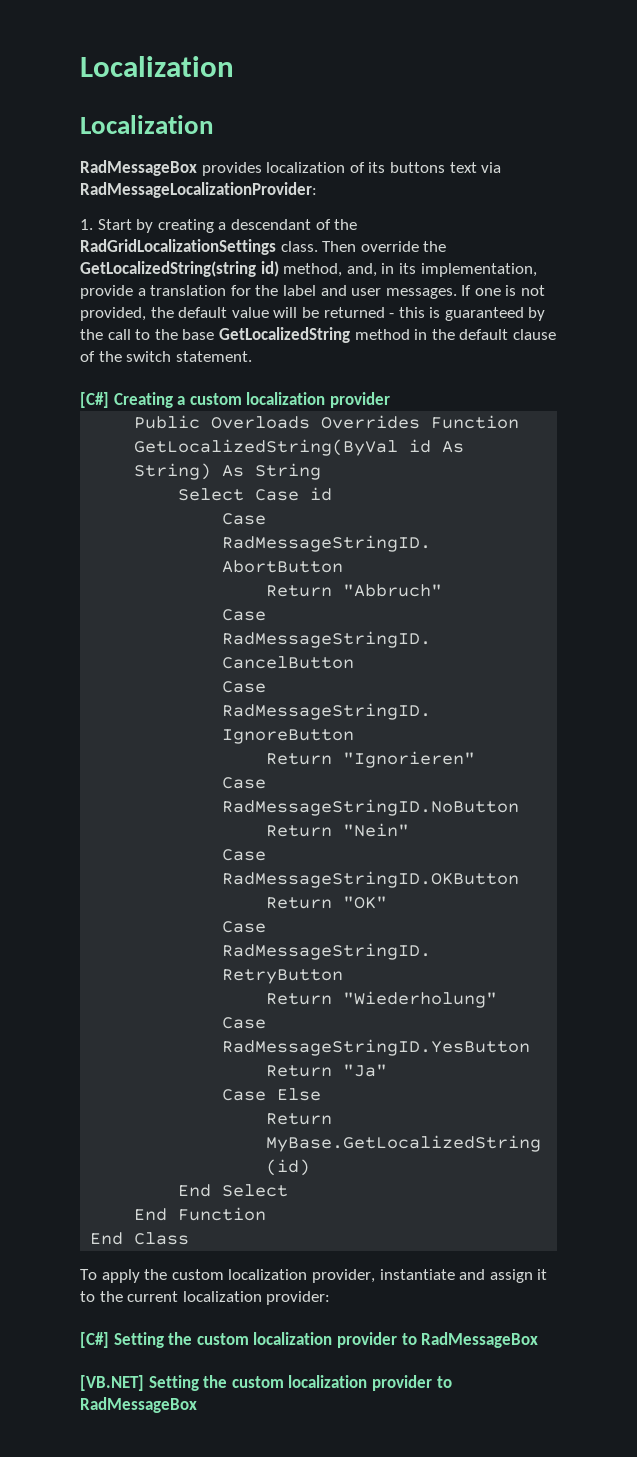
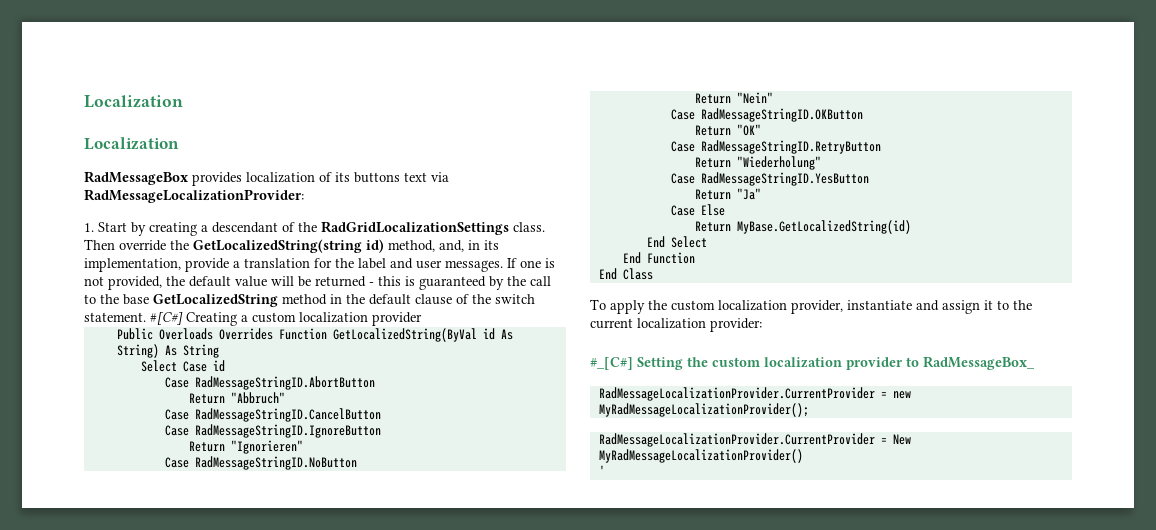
- If one is not provided, the default value will be returned - this is guaranteed by the call to the base GetLocalizedString method in the default clause of the switch statement.
- [C#] Creating a custom localization provider
+ If one is not provided, the default value will be returned - this is guaranteed by the call to the base GetLocalizedString method in the default clause of the switch statement. #[C#] Creating a custom localization provider
- [C#] Setting the custom localization provider to RadMessageBox
- [VB.NET] Setting the custom localization provider to RadMessageBox
+ #_[C#] Setting the custom localization provider to RadMessageBox_
+ RadMessageLocalizationProvider.CurrentProvider = new MyRadMessageLocalizationProvider();
+ RadMessageLocalizationProvider.CurrentProvider = New MyRadMessageLocalizationProvider()
+ '

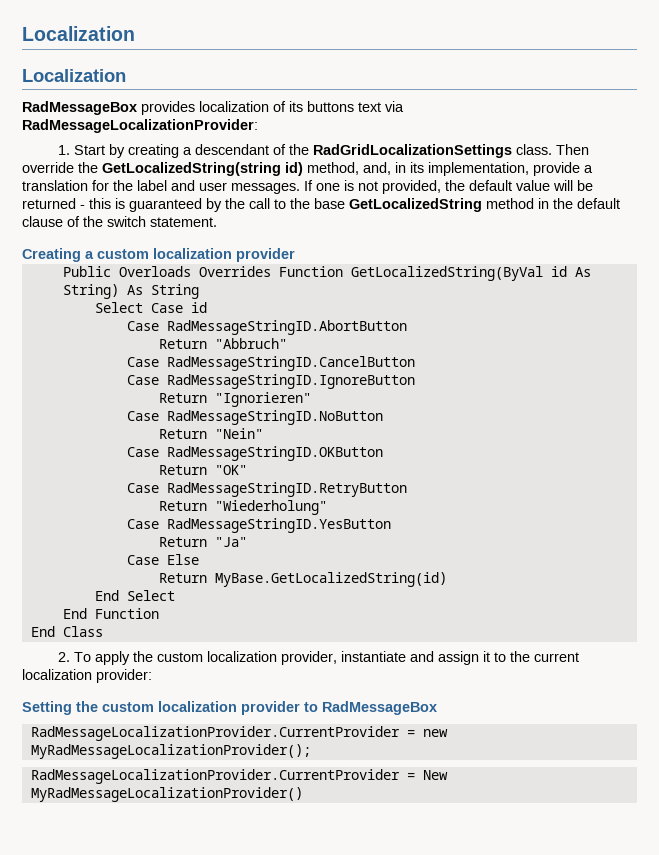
- If one is not provided, the default value will be returned - this is guaranteed by the call to the base GetLocalizedString method in the default clause of the switch statement. #[C#] Creating a custom localization provider
+ If one is not provided, the default value will be returned - this is guaranteed by the call to the base GetLocalizedString method in the default clause of the switch statement.
+ Creating a custom localization provider
- To apply the custom localization provider, instantiate and assign it to the current localization provider:
+ 2. To apply the custom localization provider, instantiate and assign it to the current localization provider:
- #_[C#] Setting the custom localization provider to RadMessageBox_
+ Setting the custom localization provider to RadMessageBox
- '

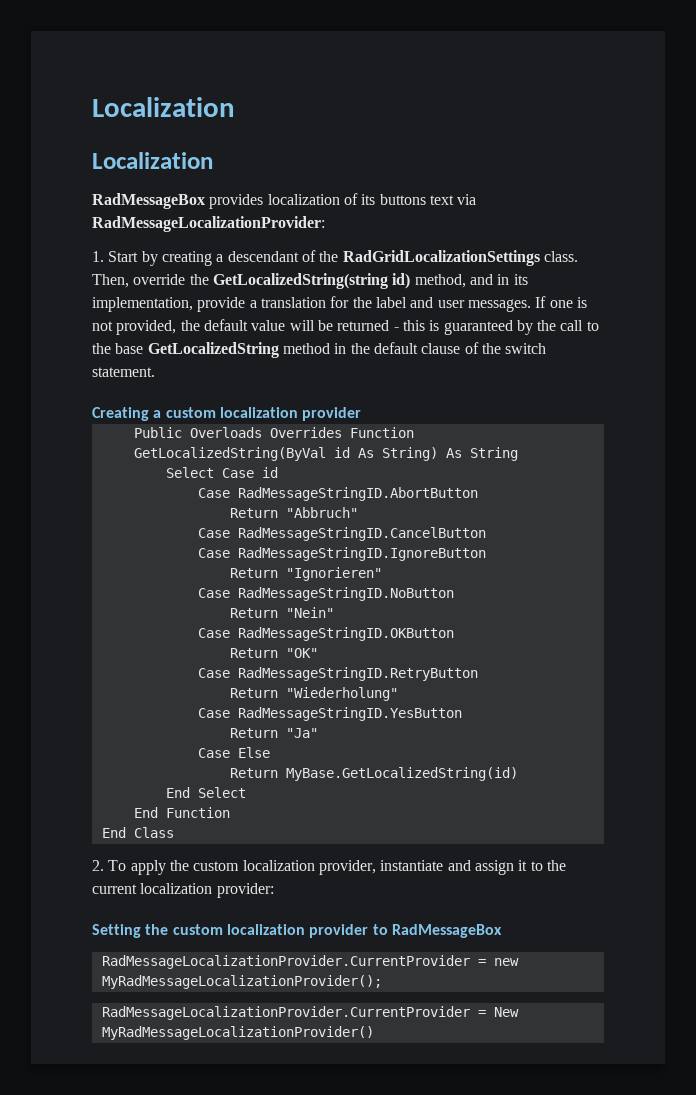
- Then override the GetLocalizedString(string id) method, and, in its implementation, provide a translation for the label and user messages.
+ Then, override the GetLocalizedString(string id) method, and in its implementation, provide a translation for the label and user messages.

